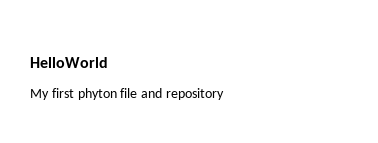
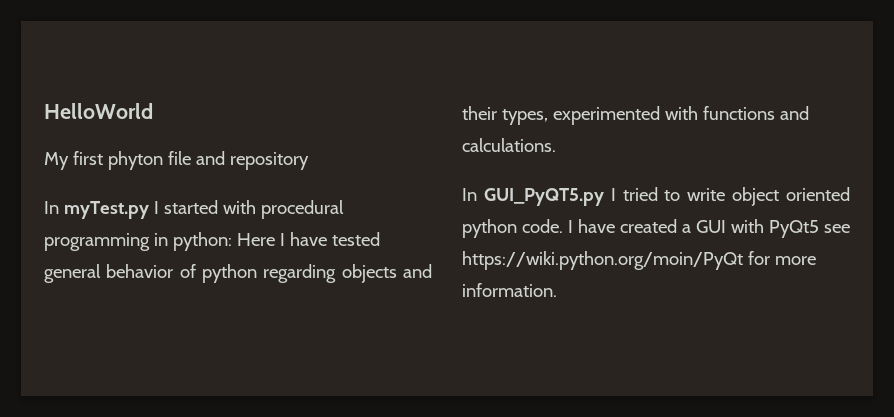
+ In myTest.py I started with procedural programming in python: Here I have tested general behavior of python regarding objects and their types, experimented with functions and calculations.
+ In GUI_PyQT5.py I tried to write object oriented python code. I have created a GUI with PyQt5 see https://wiki.python.org/moin/PyQt for more information.

